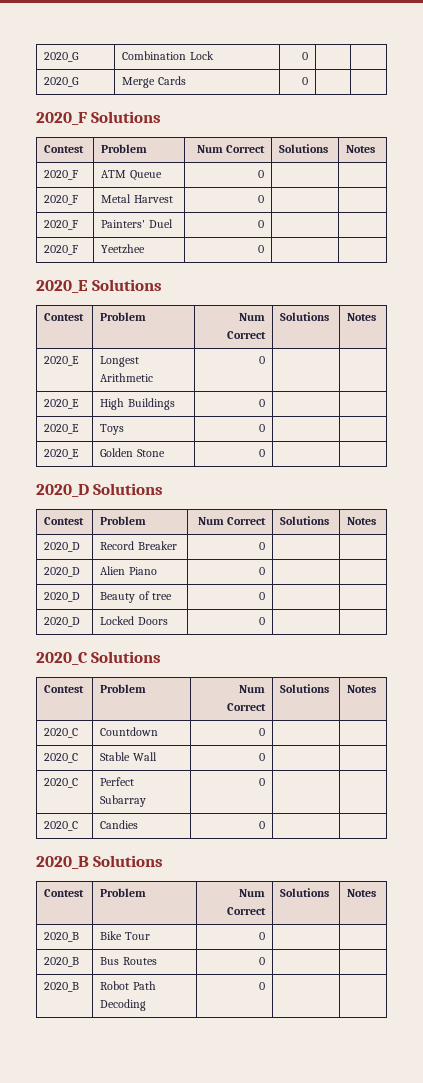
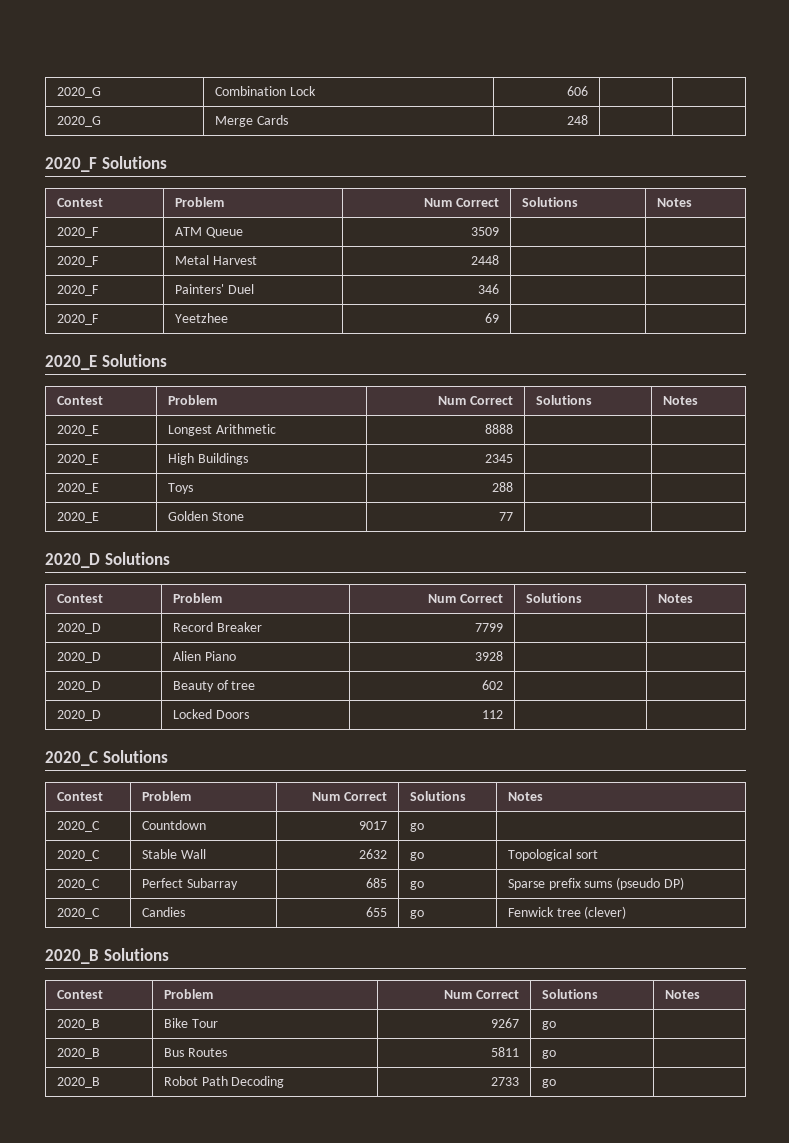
- 2020_G | Combination Lock | 0 | |
+ 2020_G | Combination Lock | 606 | |
- 2020_G | Merge Cards | 0 | |
+ 2020_G | Merge Cards | 248 | |
- 2020_F | ATM Queue | 0 | |
+ 2020_F | ATM Queue | 3509 | |
- 2020_F | Metal Harvest | 0 | |
+ 2020_F | Metal Harvest | 2448 | |
- 2020_F | Painters' Duel | 0 | |
+ 2020_F | Painters' Duel | 346 | |
- 2020_F | Yeetzhee | 0 | |
+ 2020_F | Yeetzhee | 69 | |
- 2020_E | Longest Arithmetic | 0 | |
+ 2020_E | Longest Arithmetic | 8888 | |
- 2020_E | High Buildings | 0 | |
+ 2020_E | High Buildings | 2345 | |
- 2020_E | Toys | 0 | |
+ 2020_E | Toys | 288 | |
- 2020_E | Golden Stone | 0 | |
+ 2020_E | Golden Stone | 77 | |
- 2020_D | Record Breaker | 0 | |
+ 2020_D | Record Breaker | 7799 | |
- 2020_D | Alien Piano | 0 | |
+ 2020_D | Alien Piano | 3928 | |
- 2020_D | Beauty of tree | 0 | |
+ 2020_D | Beauty of tree | 602 | |
- 2020_D | Locked Doors | 0 | |
+ 2020_D | Locked Doors | 112 | |
- 2020_C | Countdown | 0 | |
+ 2020_C | Countdown | 9017 | go |
- 2020_C | Stable Wall | 0 | |
+ 2020_C | Stable Wall | 2632 | go | Topological sort
- 2020_C | Perfect Subarray | 0 | |
- 2020_C | Candies | 0 | |
+ 2020_C | Perfect Subarray | 685 | go | Sparse prefix sums (pseudo DP)
+ 2020_C | Candies | 655 | go | Fenwick tree (clever)
- 2020_B | Bike Tour | 0 | |
+ 2020_B | Bike Tour | 9267 | go |
- 2020_B | Bus Routes | 0 | |
+ 2020_B | Bus Routes | 5811 | go |
- 2020_B | Robot Path Decoding | 0 | |
+ 2020_B | Robot Path Decoding | 2733 | go |

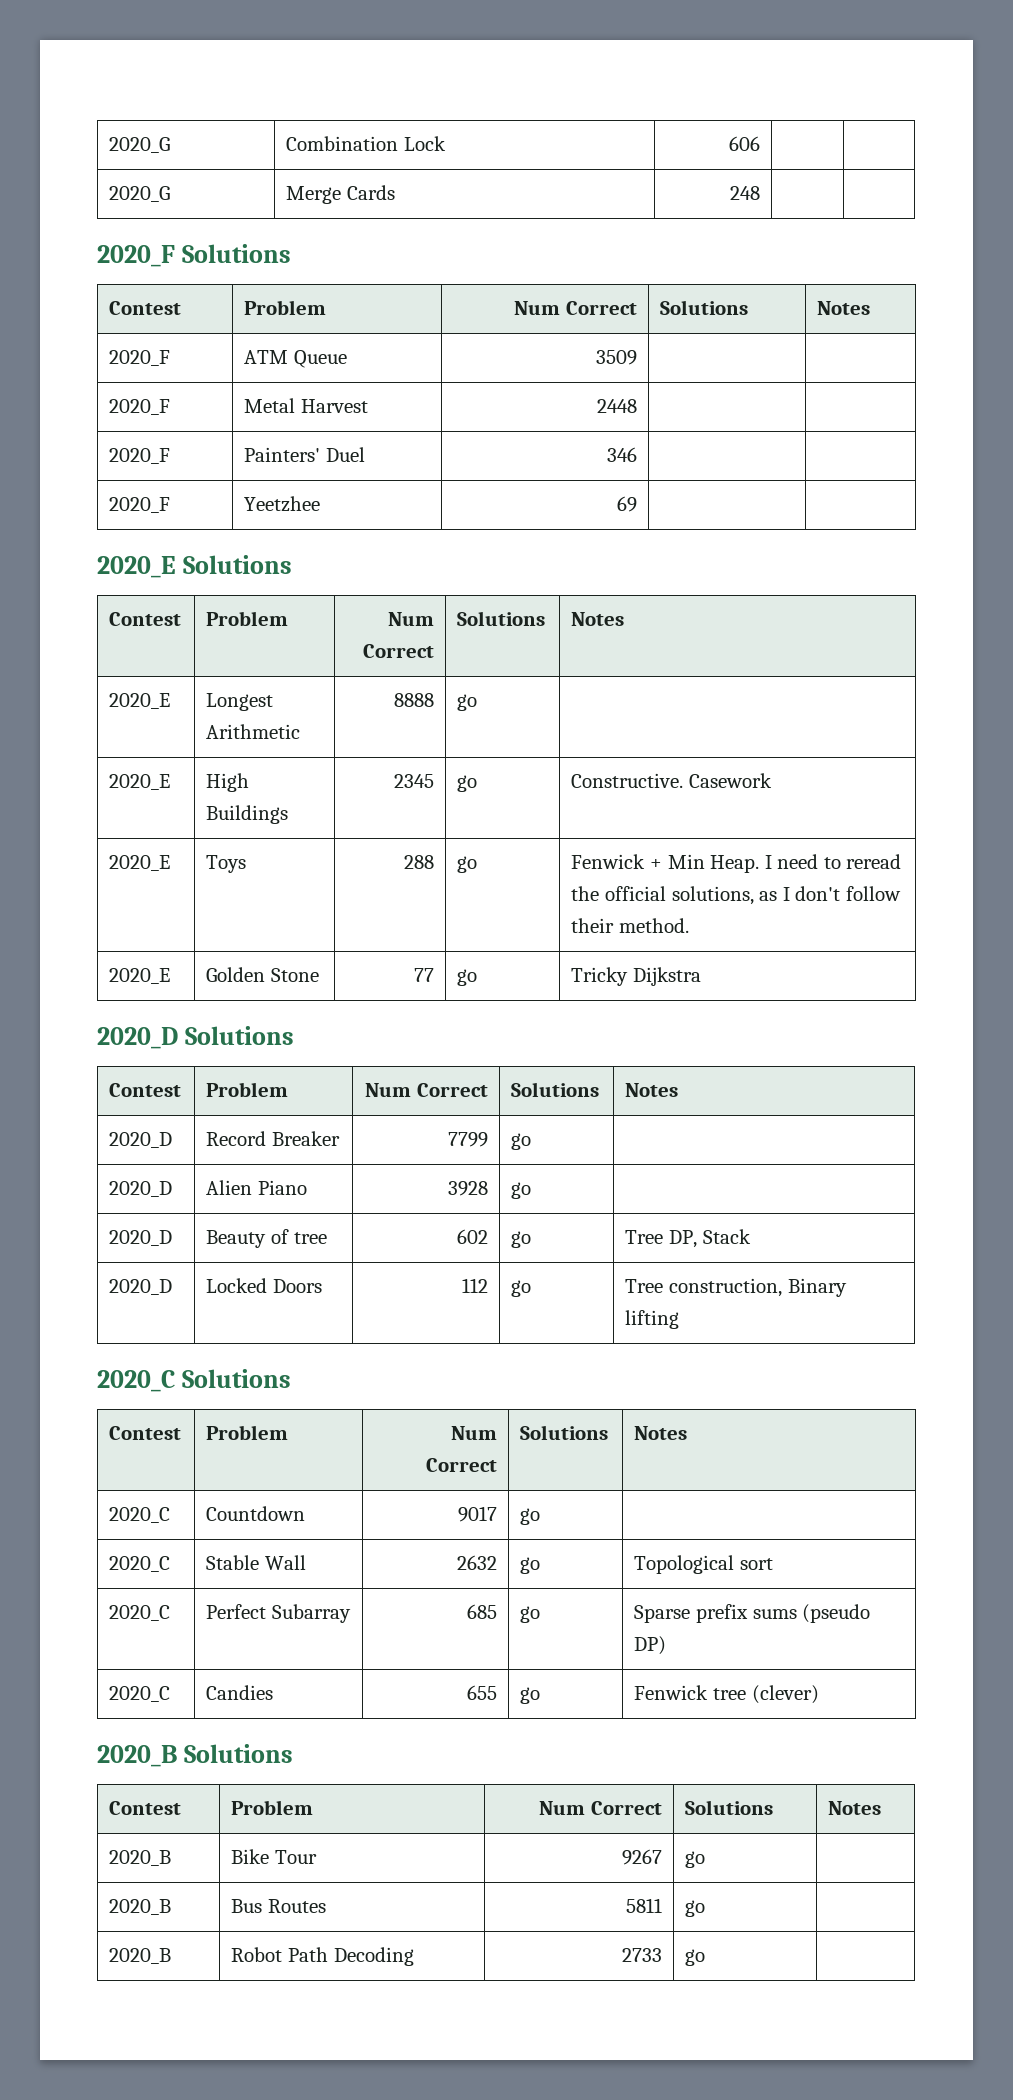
- 2020_E | Longest Arithmetic | 8888 | |
+ 2020_E | Longest Arithmetic | 8888 | go |
- 2020_E | High Buildings | 2345 | |
+ 2020_E | High Buildings | 2345 | go | Constructive. Casework
- 2020_E | Toys | 288 | |
+ 2020_E | Toys | 288 | go | Fenwick + Min Heap. I need to reread the official solutions, as I don't follow their method.
- 2020_E | Golden Stone | 77 | |
+ 2020_E | Golden Stone | 77 | go | Tricky Dijkstra
- 2020_D | Record Breaker | 7799 | |
+ 2020_D | Record Breaker | 7799 | go |
- 2020_D | Alien Piano | 3928 | |
+ 2020_D | Alien Piano | 3928 | go |
- 2020_D | Beauty of tree | 602 | |
+ 2020_D | Beauty of tree | 602 | go | Tree DP, Stack
- 2020_D | Locked Doors | 112 | |
+ 2020_D | Locked Doors | 112 | go | Tree construction, Binary lifting

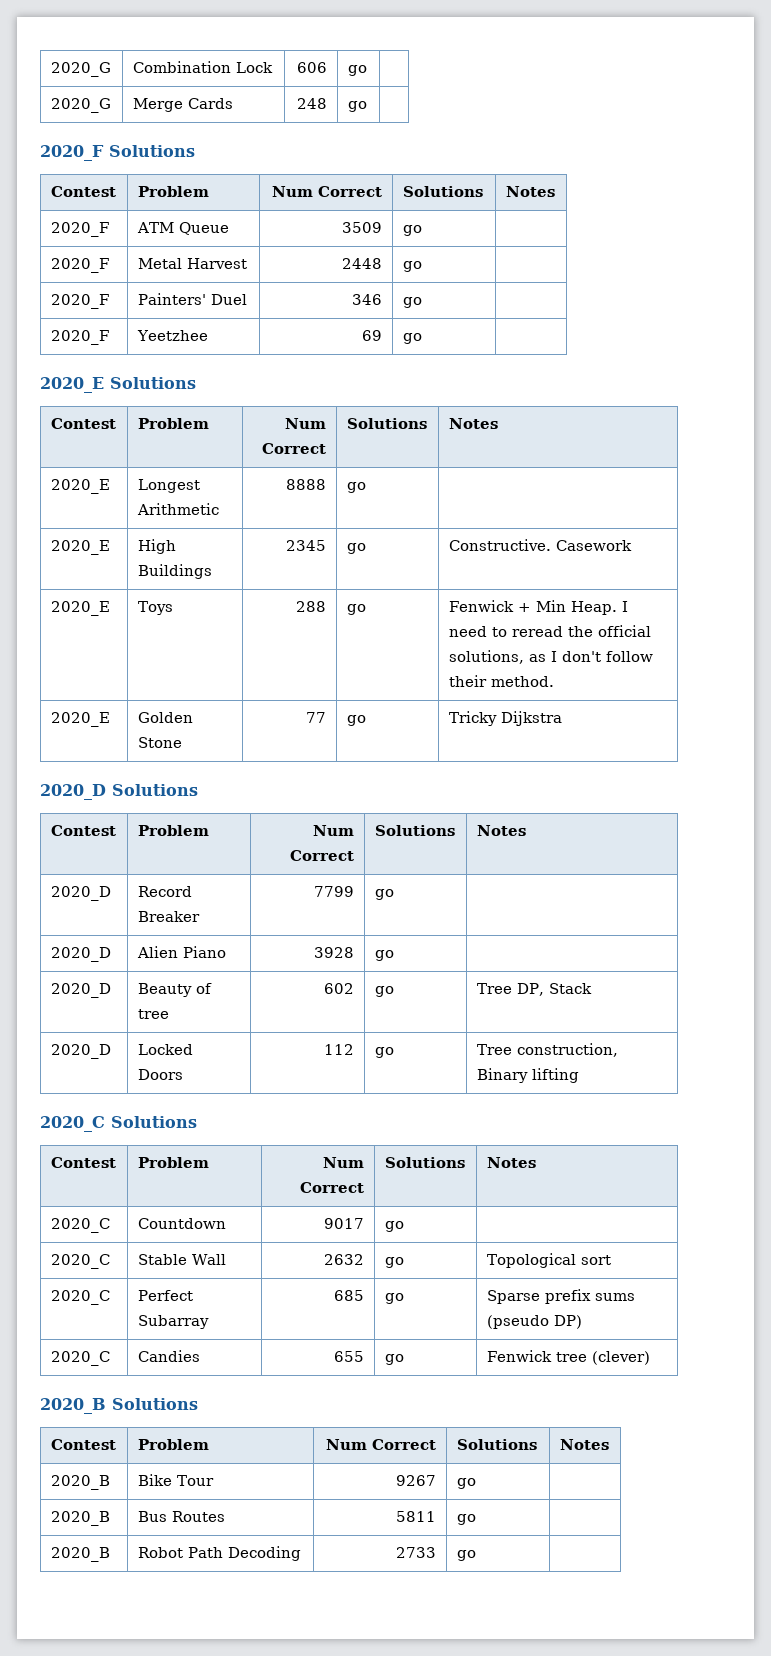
- 2020_G | Combination Lock | 606 | |
+ 2020_G | Combination Lock | 606 | go |
- 2020_G | Merge Cards | 248 | |
+ 2020_G | Merge Cards | 248 | go |
- 2020_F | ATM Queue | 3509 | |
+ 2020_F | ATM Queue | 3509 | go |
- 2020_F | Metal Harvest | 2448 | |
+ 2020_F | Metal Harvest | 2448 | go |
- 2020_F | Painters' Duel | 346 | |
+ 2020_F | Painters' Duel | 346 | go |
- 2020_F | Yeetzhee | 69 | |
+ 2020_F | Yeetzhee | 69 | go |

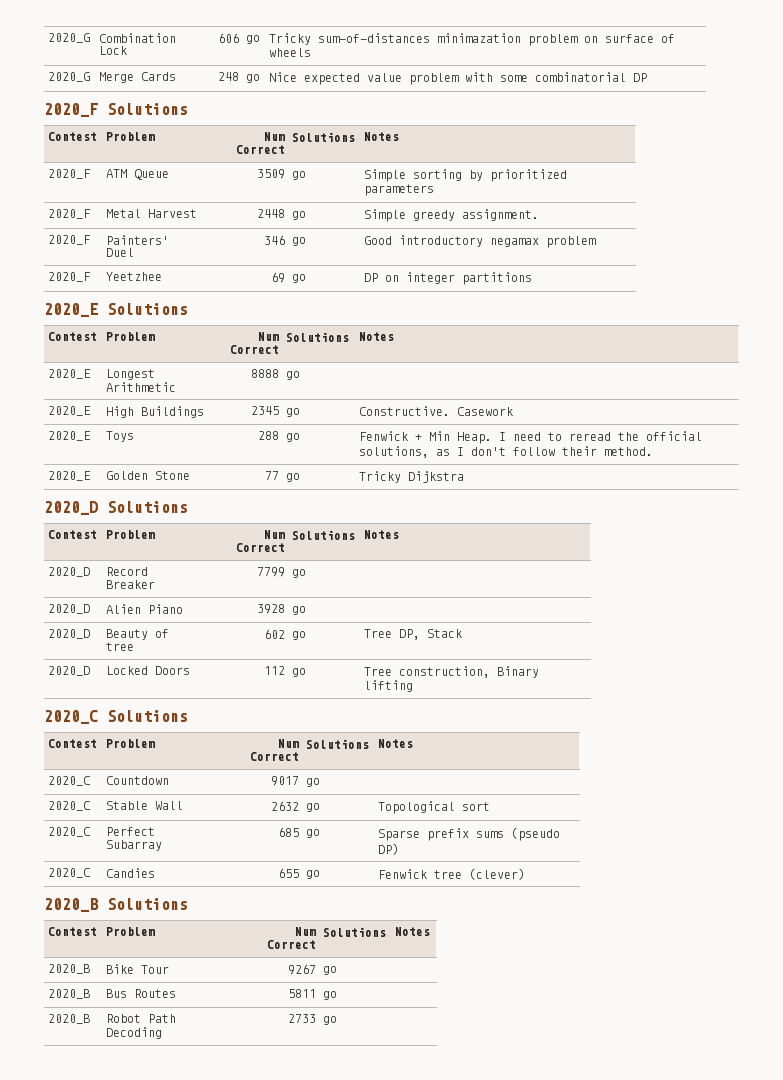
- 2020_G | Combination Lock | 606 | go |
+ 2020_G | Combination Lock | 606 | go | Tricky sum-of-distances minimazation problem on surface of wheels
- 2020_G | Merge Cards | 248 | go |
+ 2020_G | Merge Cards | 248 | go | Nice expected value problem with some combinatorial DP
- 2020_F | ATM Queue | 3509 | go |
+ 2020_F | ATM Queue | 3509 | go | Simple sorting by prioritized parameters
- 2020_F | Metal Harvest | 2448 | go |
+ 2020_F | Metal Harvest | 2448 | go | Simple greedy assignment.
- 2020_F | Painters' Duel | 346 | go |
+ 2020_F | Painters' Duel | 346 | go | Good introductory negamax problem
- 2020_F | Yeetzhee | 69 | go |
+ 2020_F | Yeetzhee | 69 | go | DP on integer partitions

